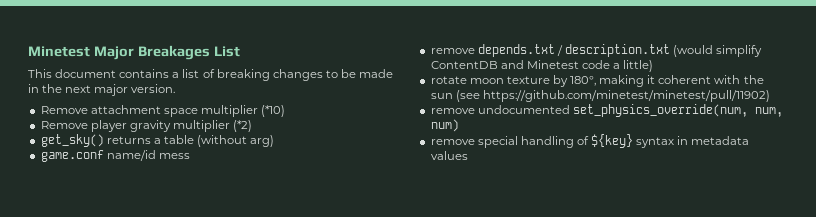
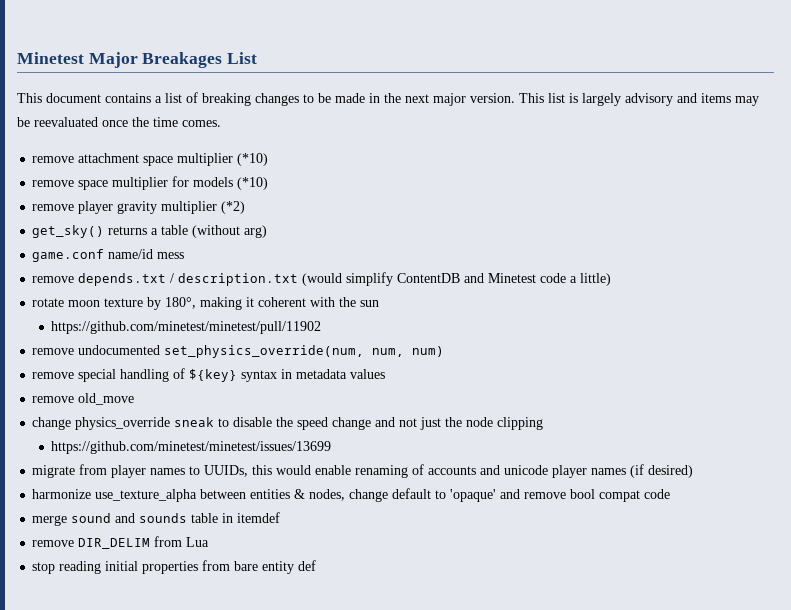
- This document contains a list of breaking changes to be made in the next major version.
- Remove attachment space multiplier (*10)
- Remove player gravity multiplier (*2)
+ This document contains a list of breaking changes to be made in the next major version. This list is largely advisory and items may be reevaluated once the time comes.
+ remove attachment space multiplier (*10)
+ remove space multiplier for models (*10)
+ remove player gravity multiplier (*2)
- rotate moon texture by 180°, making it coherent with the sun (see https://github.com/minetest/minetest/pull/11902)
+ rotate moon texture by 180°, making it coherent with the sun
+ https://github.com/minetest/minetest/pull/11902
+ remove old_move
+ change physics_override sneak to disable the speed change and not just the node clipping
+ https://github.com/minetest/minetest/issues/13699
+ migrate from player names to UUIDs, this would enable renaming of accounts and unicode player names (if desired)
+ harmonize use_texture_alpha between entities & nodes, change default to 'opaque' and remove bool compat code
+ merge sound and sounds table in itemdef
+ remove DIR_DELIM from Lua
+ stop reading initial properties from bare entity def

